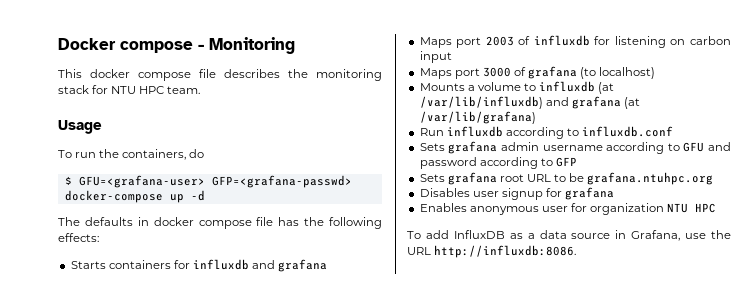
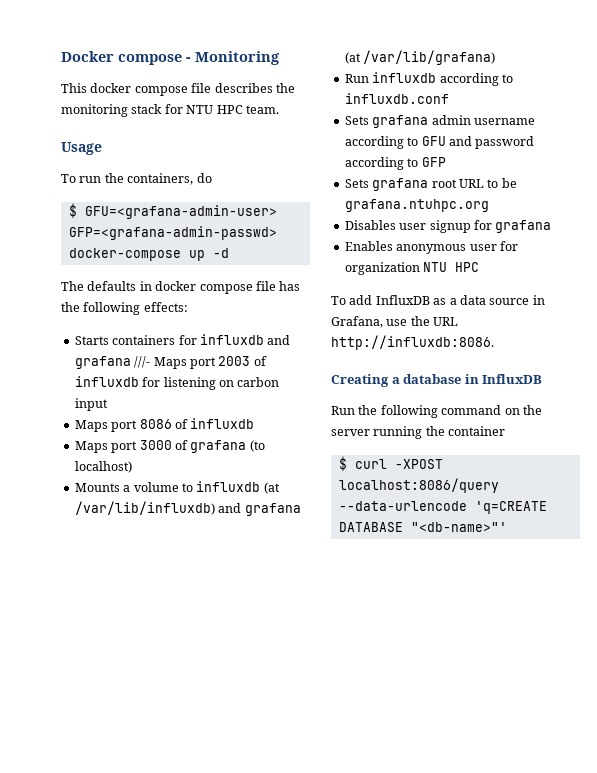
- $ GFU=<grafana-user> GFP=<grafana-passwd> docker-compose up -d
+ $ GFU=<grafana-admin-user> GFP=<grafana-admin-passwd> docker-compose up -d
- Starts containers for influxdb and grafana
- Maps port 2003 of influxdb for listening on carbon input
+ Starts containers for influxdb and grafana ///- Maps port 2003 of influxdb for listening on carbon input
+ Maps port 8086 of influxdb
+ Creating a database in InfluxDB
+ Run the following command on the server running the container
+ $ curl -XPOST localhost:8086/query --data-urlencode 'q=CREATE DATABASE "<db-name>"'

